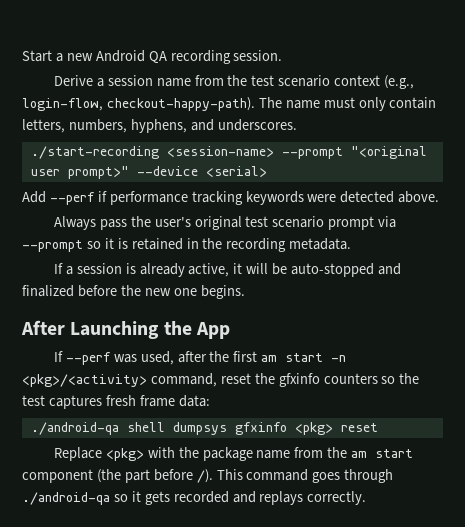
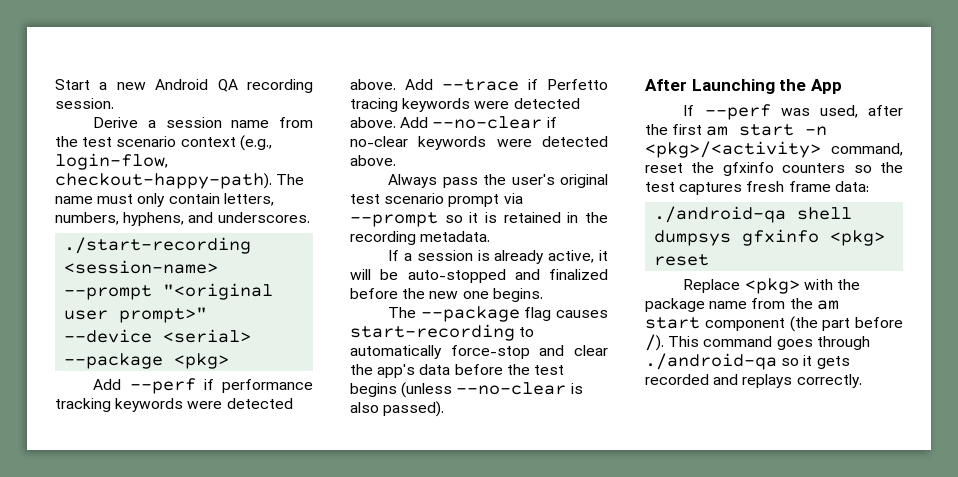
- ./start-recording <session-name> --prompt "<original user prompt>" --device <serial>
+ ./start-recording <session-name> --prompt "<original user prompt>" --device <serial> --package <pkg>
+ Add --trace if Perfetto tracing keywords were detected above. Add --no-clear if no-clear keywords were detected above.
+ The --package flag causes start-recording to automatically force-stop and clear the app's data before the test begins (unless --no-clear is also passed).

